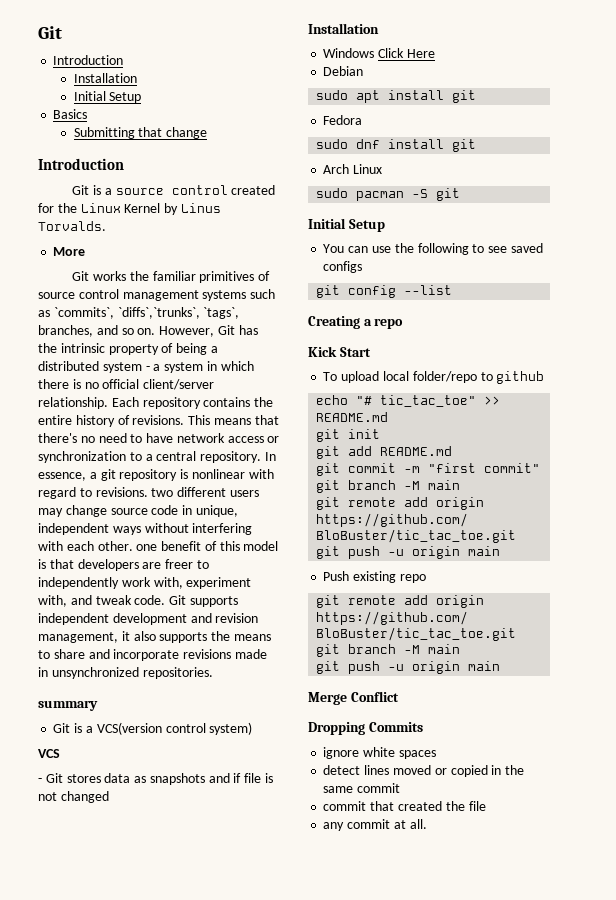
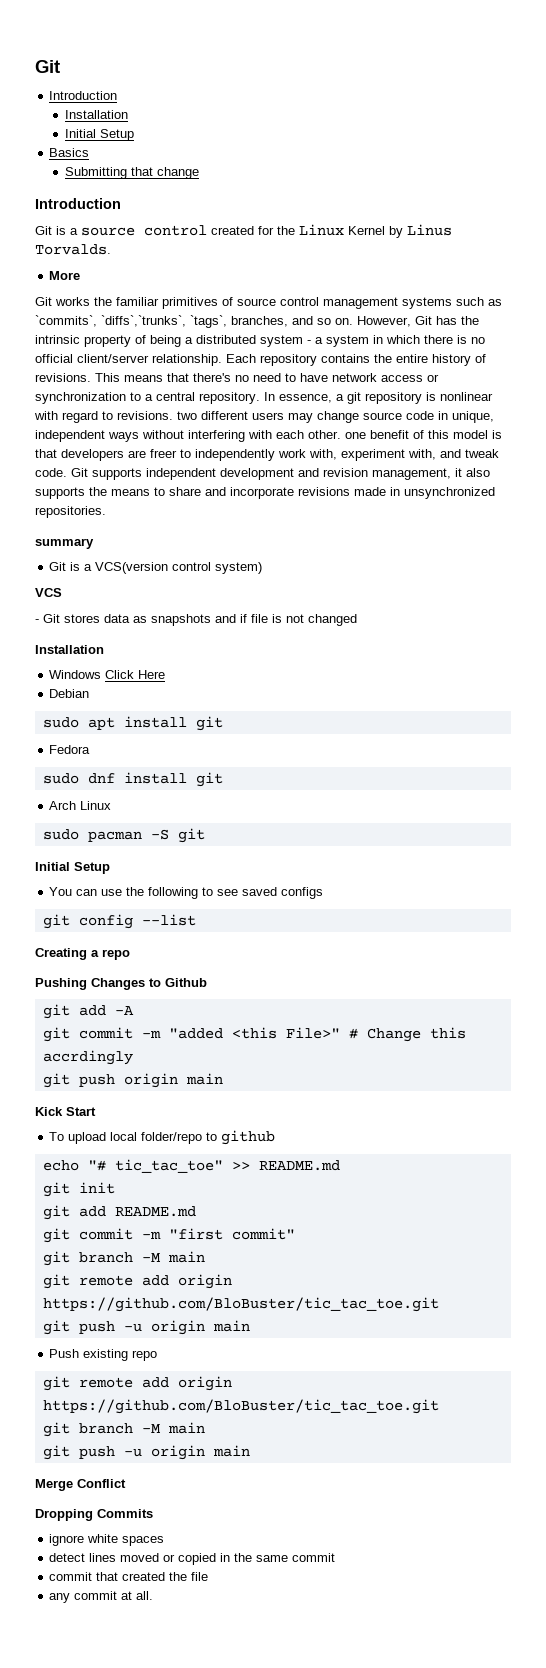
+ Pushing Changes to Github
+ git add -A
+ git commit -m "added <this File>" # Change this accrdingly
+ git push origin main

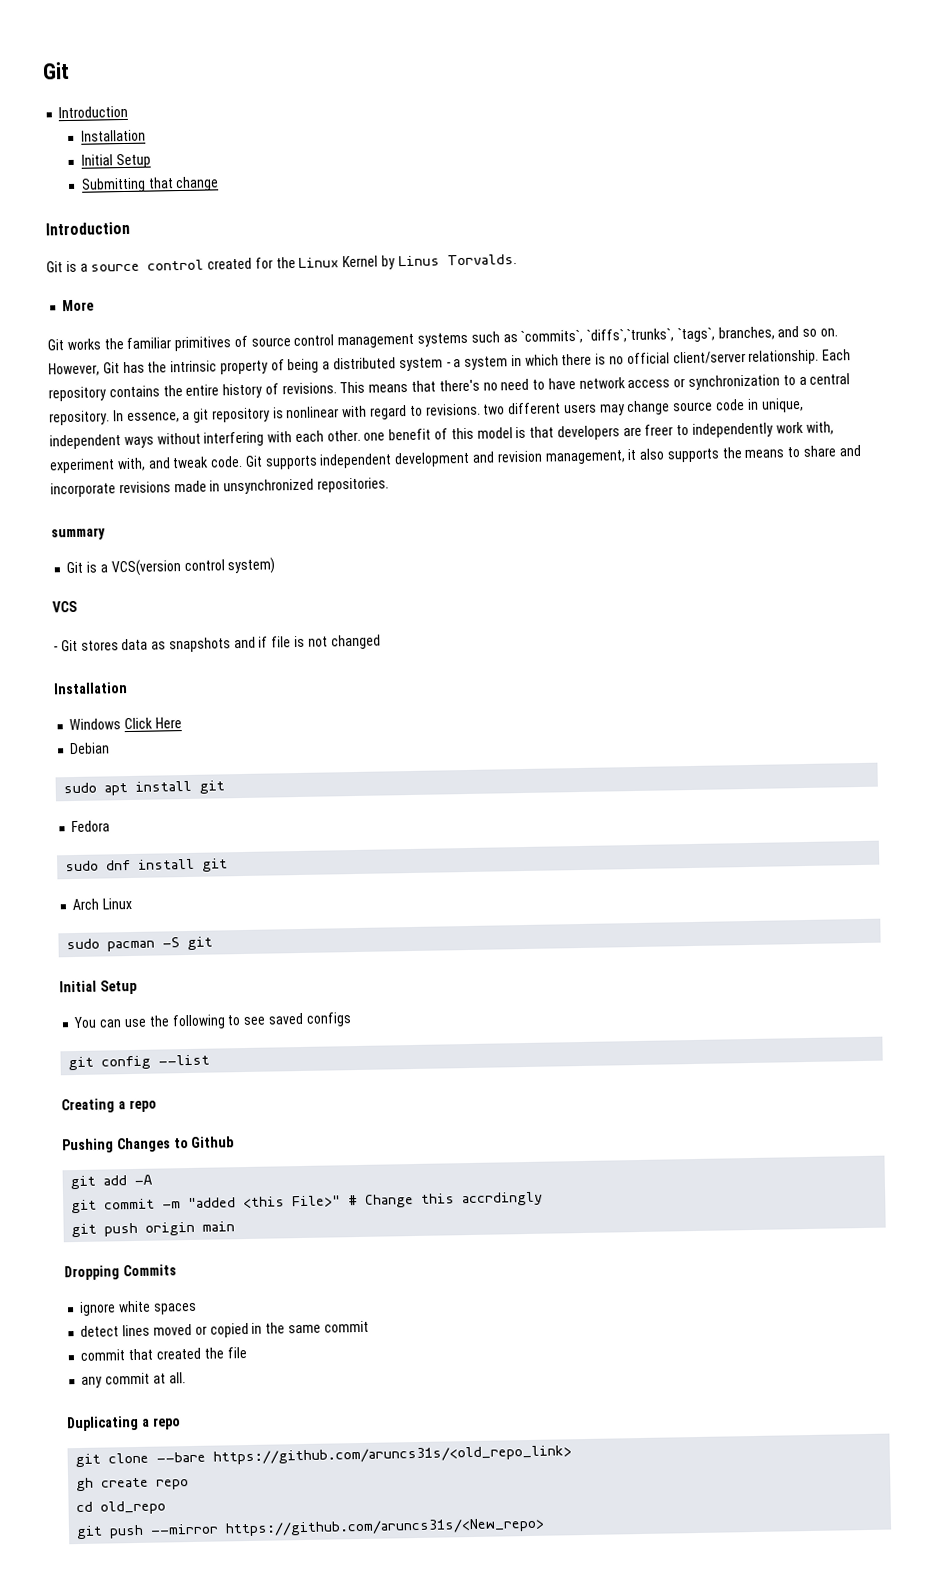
- Basics
- Kick Start
- To upload local folder/repo to github
- echo "# tic_tac_toe" >> README.md
- git init
- git add README.md
- git commit -m "first commit"
- git branch -M main
- git remote add origin https://github.com/BloBuster/tic_tac_toe.git
- git push -u origin main
- Push existing repo
- git remote add origin https://github.com/BloBuster/tic_tac_toe.git
- git branch -M main
- git push -u origin main
- Merge Conflict
+ Duplicating a repo
+ git clone --bare https://github.com/aruncs31s/<old_repo_link>
+ gh create repo
+ cd old_repo
+ git push --mirror https://github.com/aruncs31s/<New_repo>

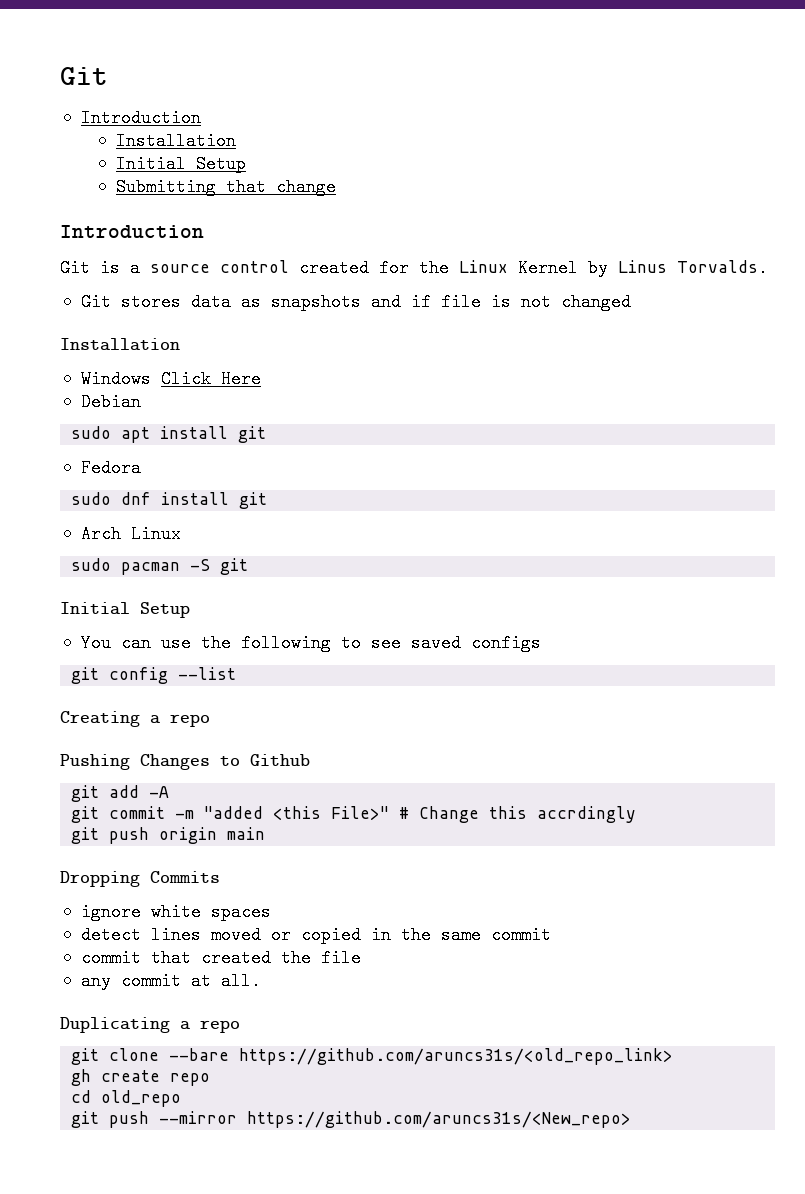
- More
- Git works the familiar primitives of source control management systems such as `commits`, `diffs`,`trunks`, `tags`, branches, and so on. However, Git has the intrinsic property of being a distributed system - a system in which there is no official client/server relationship. Each repository contains the entire history of revisions. This means that there's no need to have network access or synchronization to a central repository. In essence, a git repository is nonlinear with regard to revisions. two different users may change source code in unique, independent ways without interfering with each other. one benefit of this model is that developers are freer to independently work with, experiment with, and tweak code. Git supports independent development and revision management, it also supports the means to share and incorporate revisions made in unsynchronized repositories.
- summary
- Git is a VCS(version control system)
- VCS
- - Git stores data as snapshots and if file is not changed
+ Git stores data as snapshots and if file is not changed

